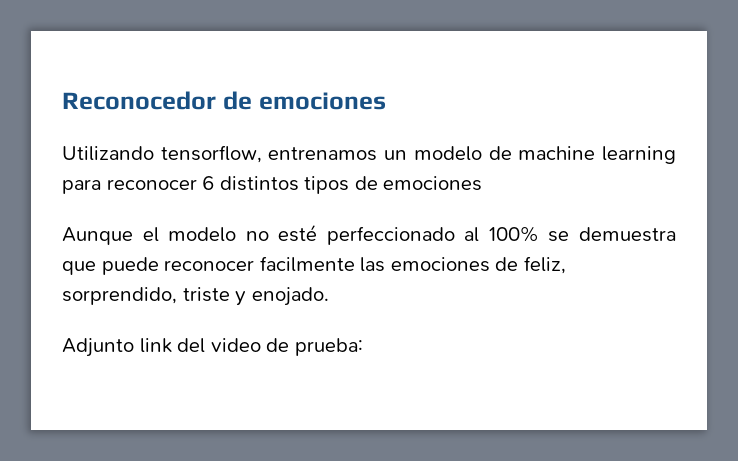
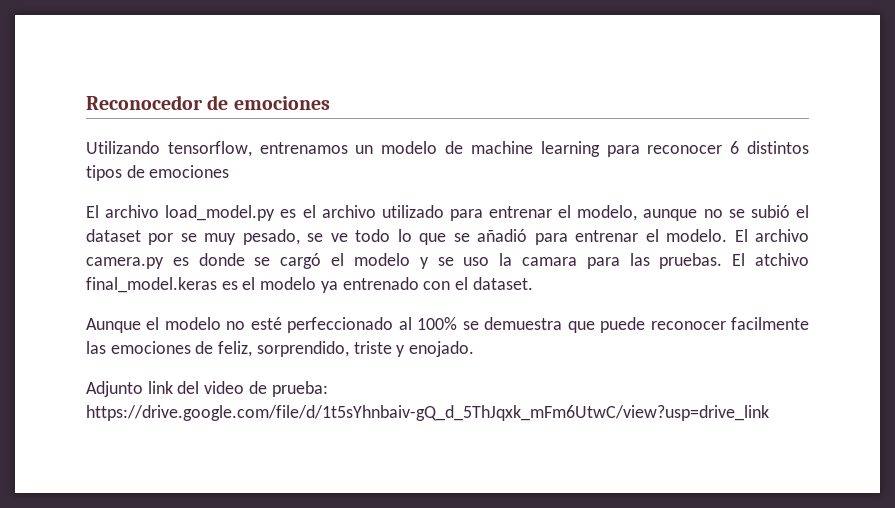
+ El archivo load_model.py es el archivo utilizado para entrenar el modelo, aunque no se subió el dataset por se muy pesado, se ve todo lo que se añadió para entrenar el modelo. El archivo camera.py es donde se cargó el modelo y se uso la camara para las pruebas. El atchivo final_model.keras es el modelo ya entrenado con el dataset.
- Adjunto link del video de prueba:
+ Adjunto link del video de prueba: https://drive.google.com/file/d/1t5sYhnbaiv-gQ_d_5ThJqxk_mFm6UtwC/view?usp=drive_link

